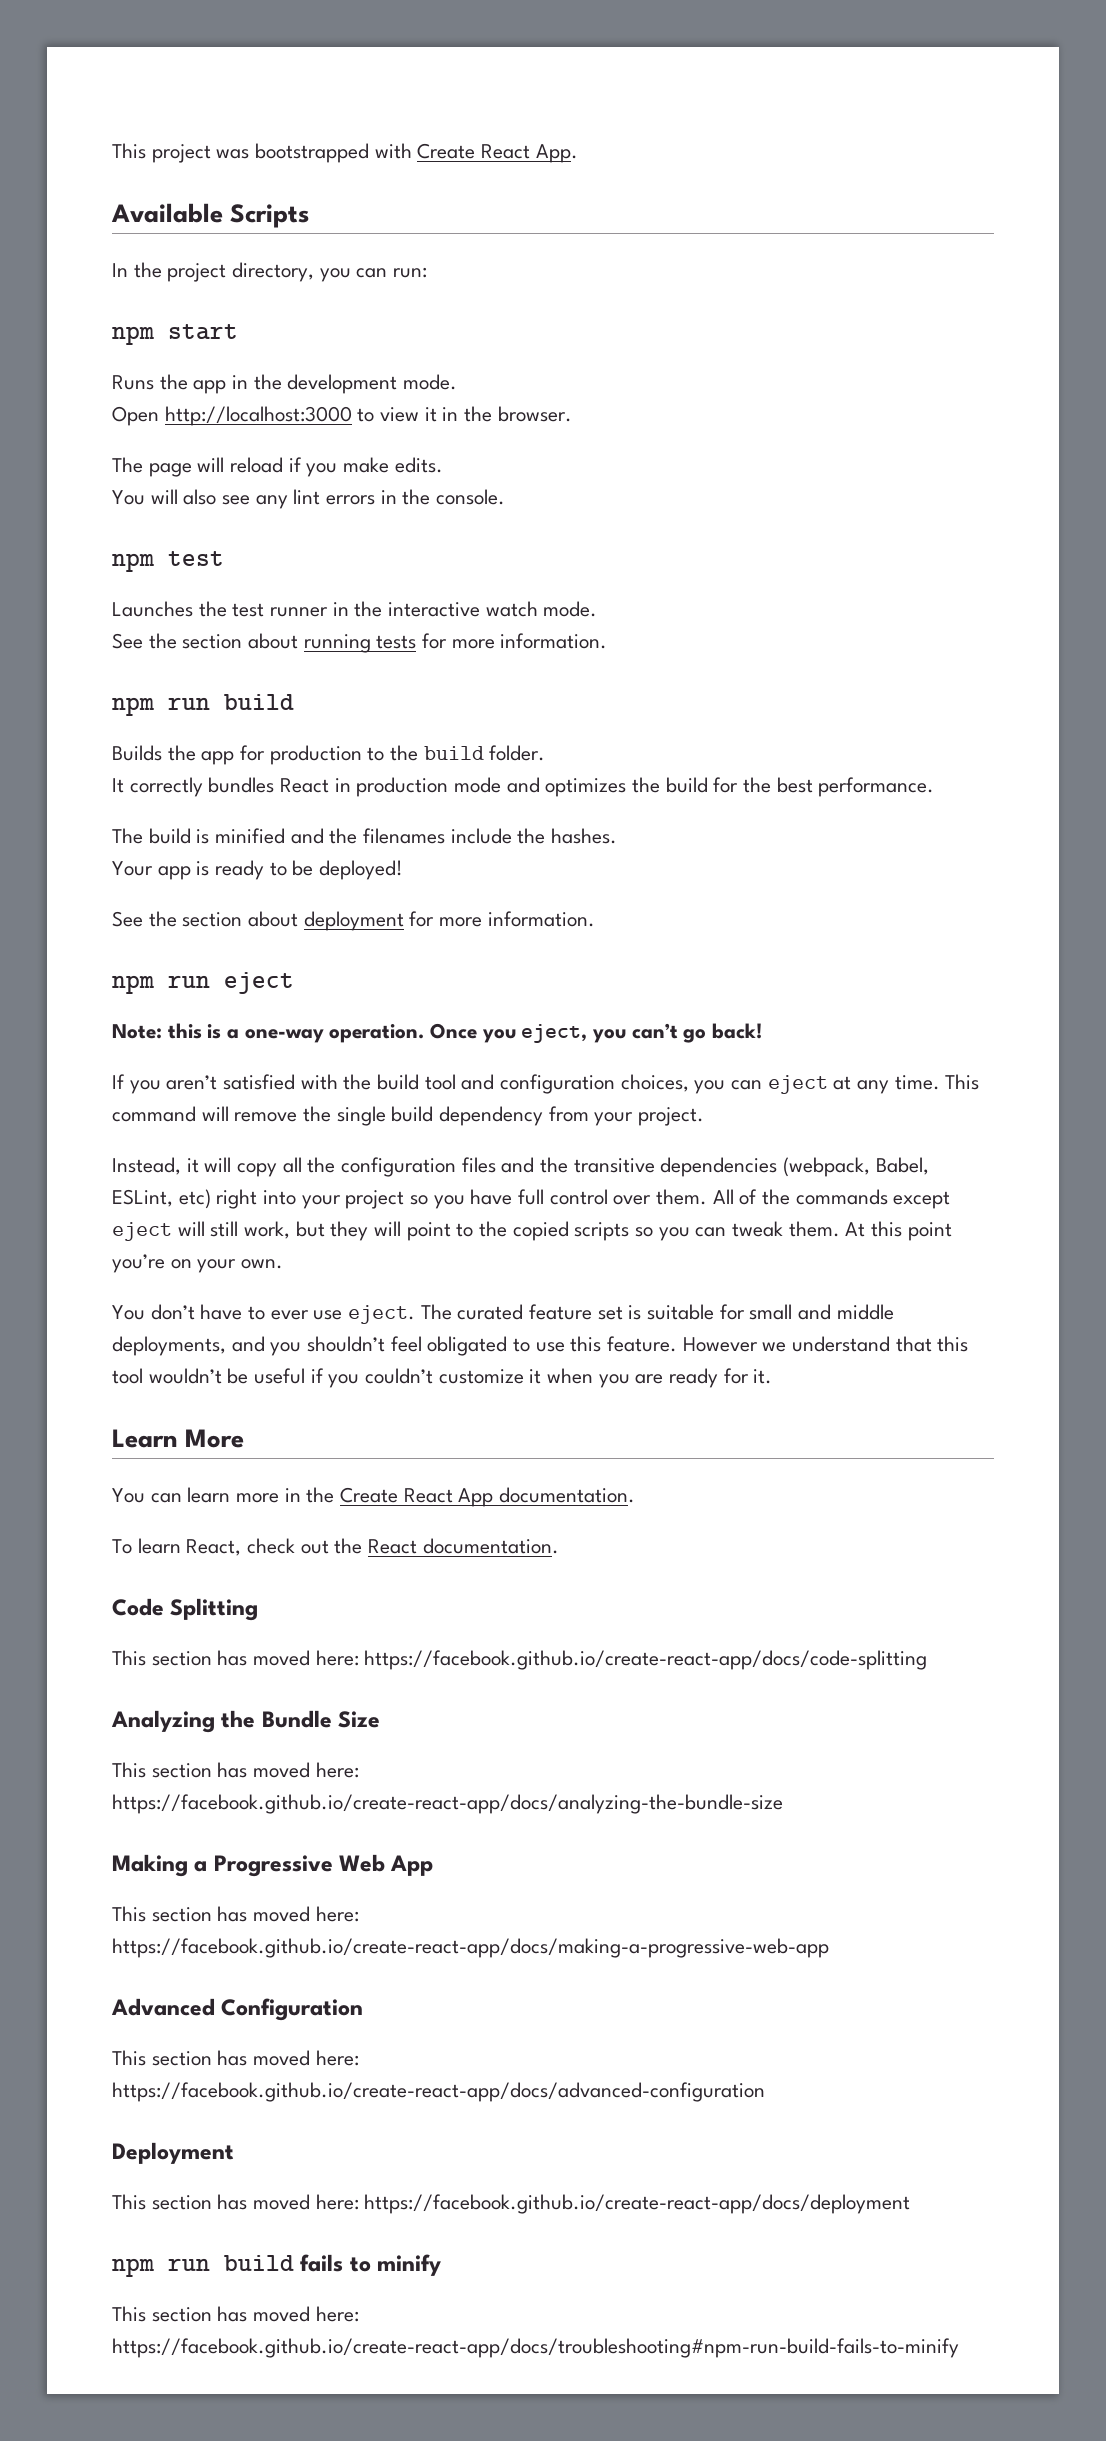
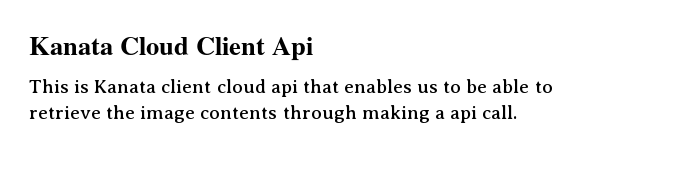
- This project was bootstrapped with Create React App.
- Available Scripts
- In the project directory, you can run:
- npm start
- Runs the app in the development mode.
- Open http://localhost:3000 to view it in the browser.
- The page will reload if you make edits.
- You will also see any lint errors in the console.
- npm test
- Launches the test runner in the interactive watch mode.
- See the section about running tests for more information.
- npm run build
- Builds the app for production to the build folder.
- It correctly bundles React in production mode and optimizes the build for the best performance.
- The build is minified and the filenames include the hashes.
- Your app is ready to be deployed!
- See the section about deployment for more information.
- npm run eject
- Note: this is a one-way operation. Once you eject, you can’t go back!
- If you aren’t satisfied with the build tool and configuration choices, you can eject at any time. This command will remove the single build dependency from your project.
- Instead, it will copy all the configuration files and the transitive dependencies (webpack, Babel, ESLint, etc) right into your project so you have full control over them. All of the commands except eject will still work, but they will point to the copied scripts so you can tweak them. At this point you’re on your own.
- You don’t have to ever use eject. The curated feature set is suitable for small and middle deployments, and you shouldn’t feel obligated to use this feature. However we understand that this tool wouldn’t be useful if you couldn’t customize it when you are ready for it.
- Learn More
- You can learn more in the Create React App documentation.
- To learn React, check out the React documentation.
- Code Splitting
- This section has moved here: https://facebook.github.io/create-react-app/docs/code-splitting
- Analyzing the Bundle Size
- This section has moved here: https://facebook.github.io/create-react-app/docs/analyzing-the-bundle-size
- Making a Progressive Web App
- This section has moved here: https://facebook.github.io/create-react-app/docs/making-a-progressive-web-app
- Advanced Configuration
- This section has moved here: https://facebook.github.io/create-react-app/docs/advanced-configuration
- Deployment
- This section has moved here: https://facebook.github.io/create-react-app/docs/deployment
- npm run build fails to minify
- This section has moved here: https://facebook.github.io/create-react-app/docs/troubleshooting#npm-run-build-fails-to-minify
+ Kanata Cloud Client Api
+ This is Kanata client cloud api that enables us to be able to retrieve the image contents through making a api call.

